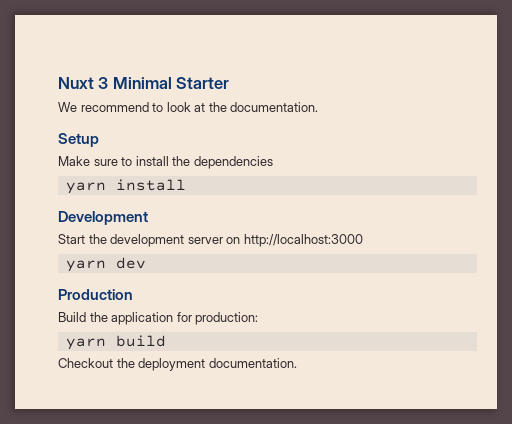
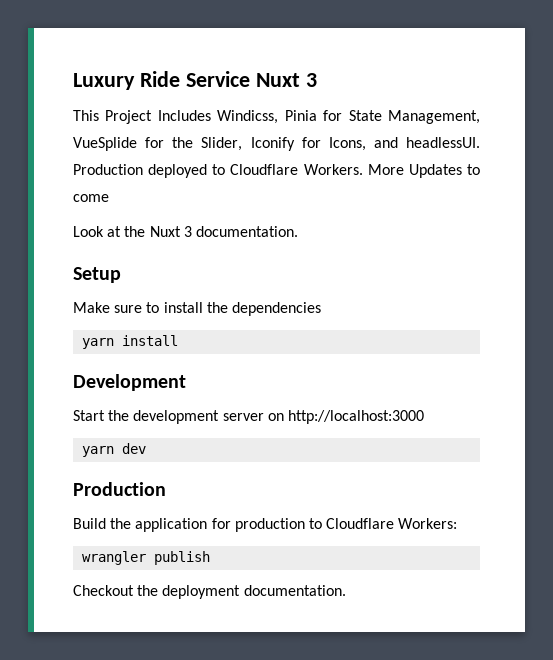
- Nuxt 3 Minimal Starter
- We recommend to look at the documentation.
+ Luxury Ride Service Nuxt 3
+ This Project Includes Windicss, Pinia for State Management, VueSplide for the Slider, Iconify for Icons, and headlessUI. Production deployed to Cloudflare Workers. More Updates to come
+ Look at the Nuxt 3 documentation.
- Build the application for production:
- yarn build
+ Build the application for production to Cloudflare Workers:
+ wrangler publish

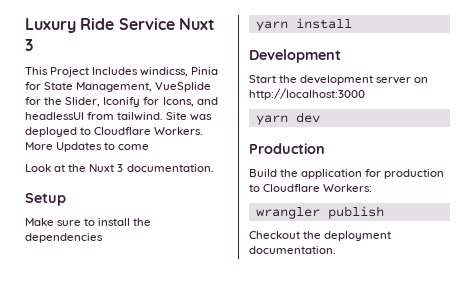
- This Project Includes Windicss, Pinia for State Management, VueSplide for the Slider, Iconify for Icons, and headlessUI. Production deployed to Cloudflare Workers.
+ This Project Includes windicss, Pinia for State Management, VueSplide for the Slider, Iconify for Icons, and headlessUI from tailwind. Site was deployed to Cloudflare Workers.

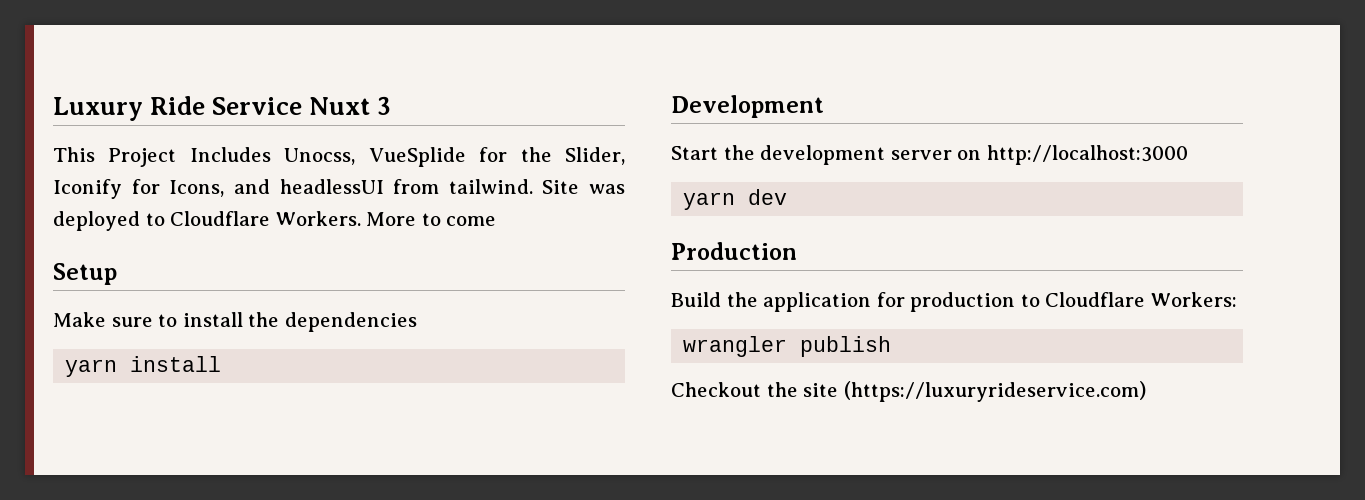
- This Project Includes windicss, Pinia for State Management, VueSplide for the Slider, Iconify for Icons, and headlessUI from tailwind.
+ This Project Includes Unocss, VueSplide for the Slider, Iconify for Icons, and headlessUI from tailwind.
- More Updates to come
+ More to come
- Look at the Nuxt 3 documentation.
- Checkout the deployment documentation.
+ Checkout the site (https://luxuryrideservice.com)

